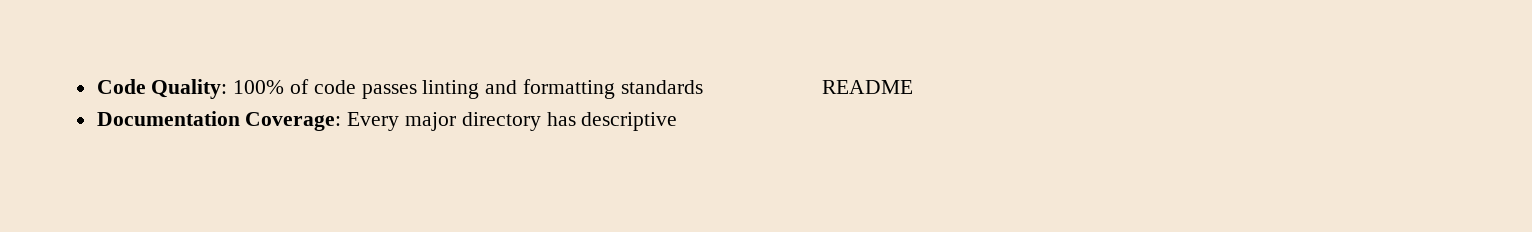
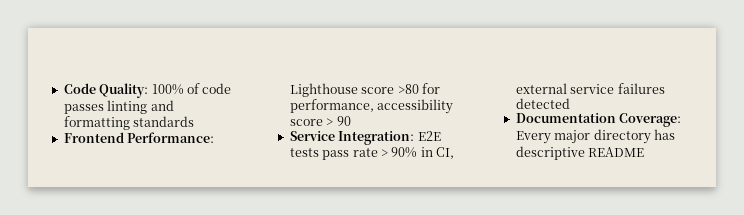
+ Frontend Performance: Lighthouse score >80 for performance, accessibility score > 90
+ Service Integration: E2E tests pass rate > 90% in CI, external service failures detected

